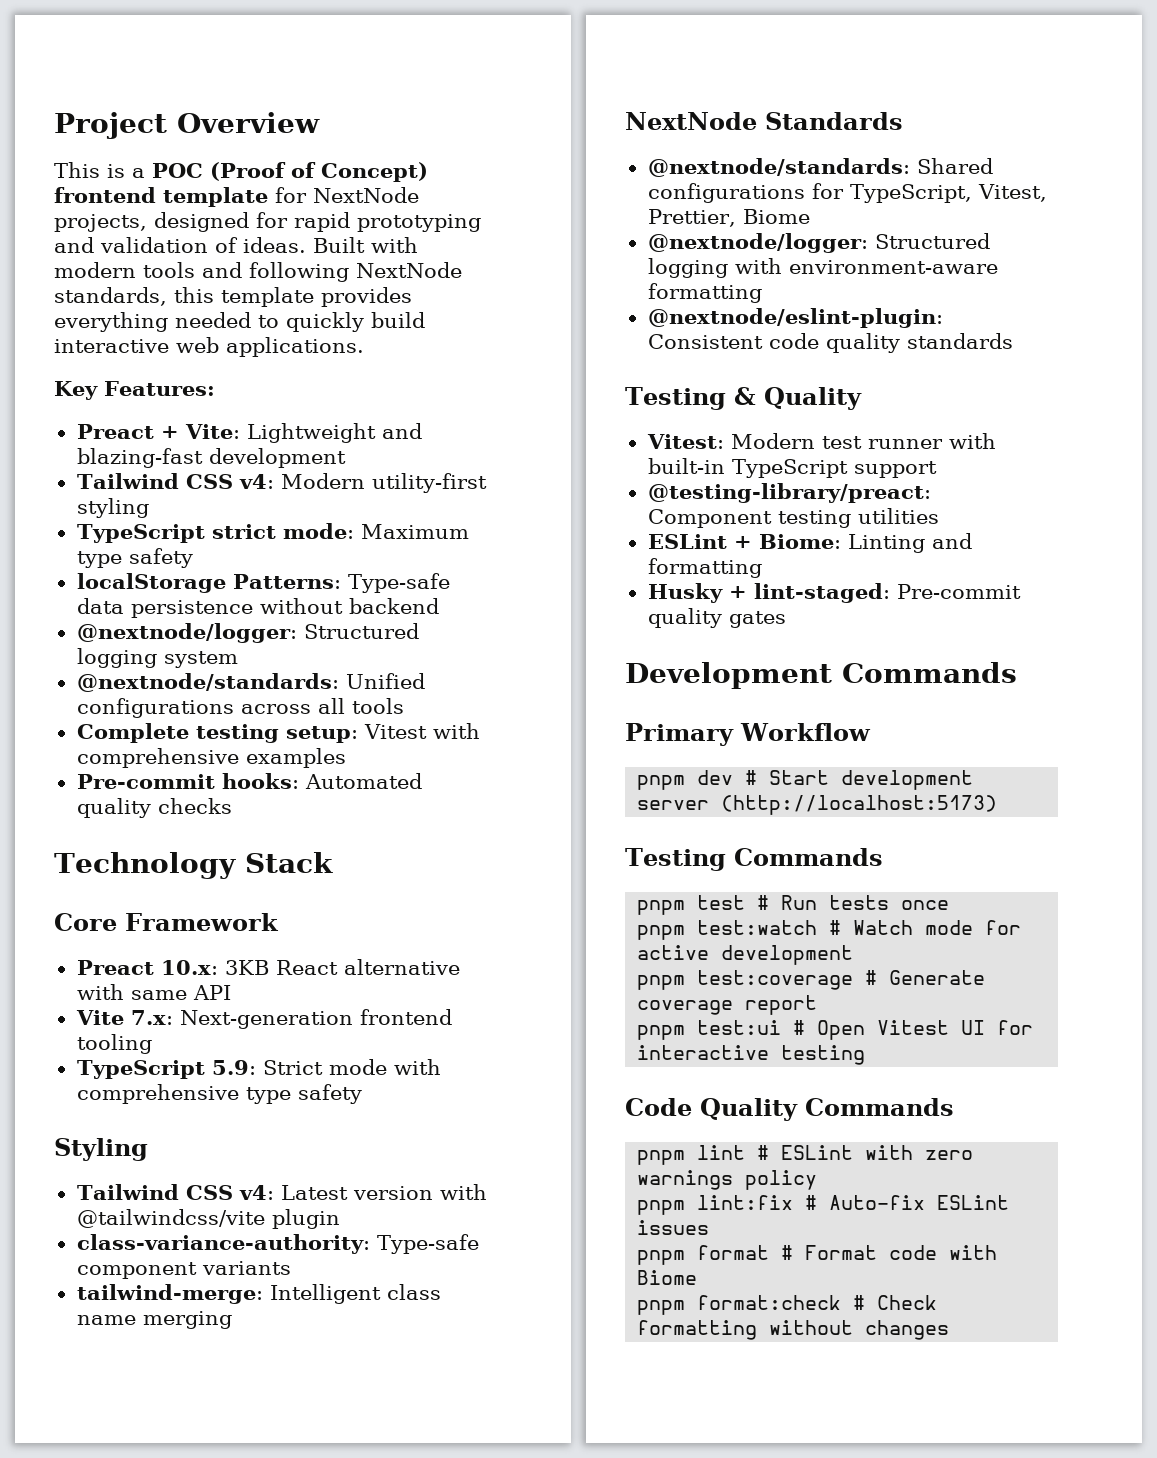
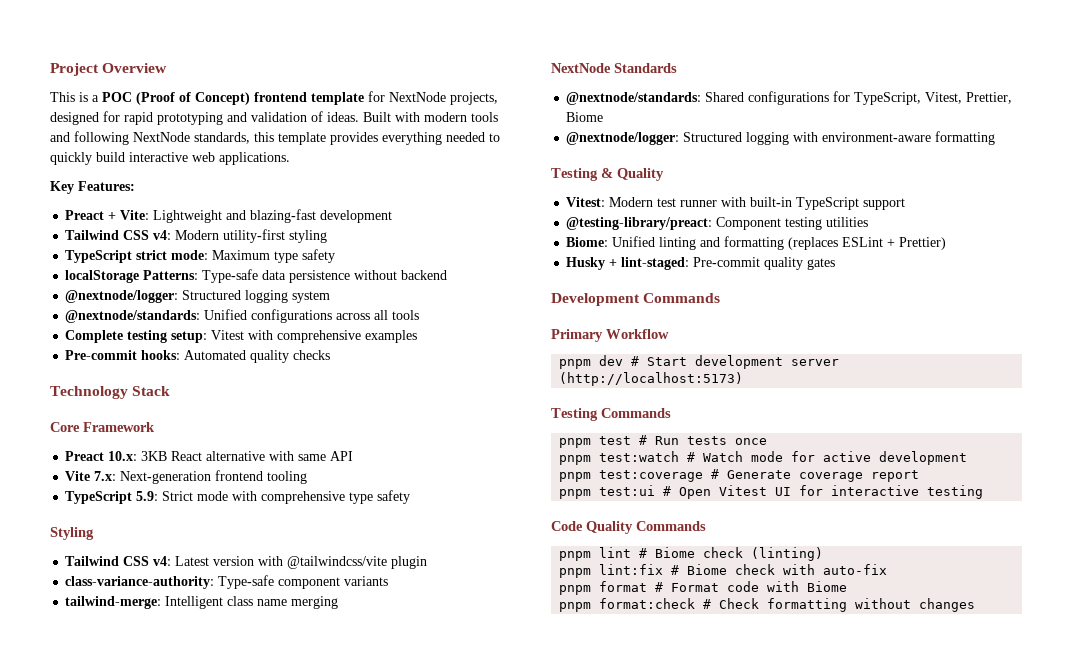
- @nextnode/eslint-plugin: Consistent code quality standards
- ESLint + Biome: Linting and formatting
+ Biome: Unified linting and formatting (replaces ESLint + Prettier)
- pnpm lint # ESLint with zero warnings policy
+ pnpm lint # Biome check (linting)
- pnpm lint:fix # Auto-fix ESLint issues
+ pnpm lint:fix # Biome check with auto-fix

